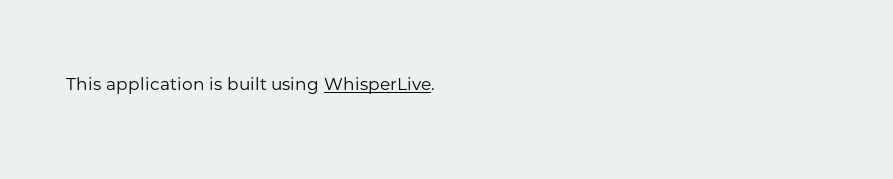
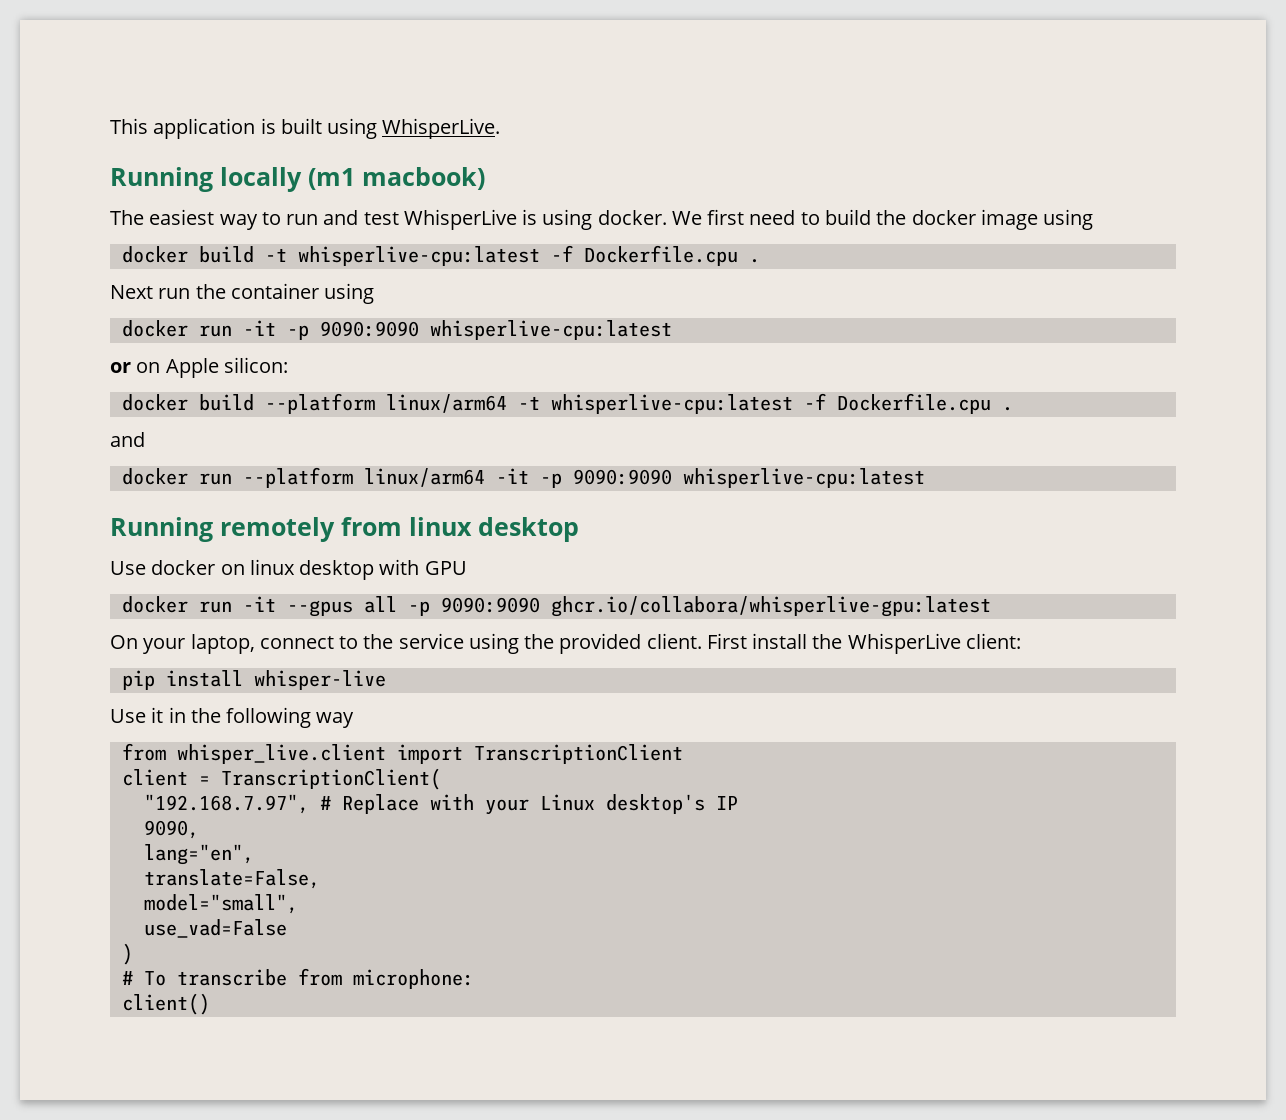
+ Running locally (m1 macbook)
+ The easiest way to run and test WhisperLive is using docker. We first need to build the docker image using
+ docker build -t whisperlive-cpu:latest -f Dockerfile.cpu .
+ Next run the container using
+ docker run -it -p 9090:9090 whisperlive-cpu:latest
+ or on Apple silicon:
+ docker build --platform linux/arm64 -t whisperlive-cpu:latest -f Dockerfile.cpu .
+ and
+ docker run --platform linux/arm64 -it -p 9090:9090 whisperlive-cpu:latest
+ Running remotely from linux desktop
+ Use docker on linux desktop with GPU
+ docker run -it --gpus all -p 9090:9090 ghcr.io/collabora/whisperlive-gpu:latest
+ On your laptop, connect to the service using the provided client. First install the WhisperLive client:
+ pip install whisper-live
+ Use it in the following way
+ from whisper_live.client import TranscriptionClient
+ client = TranscriptionClient(
+ "192.168.7.97", # Replace with your Linux desktop's IP
+ 9090,
+ lang="en",
+ translate=False,
+ model="small",
+ use_vad=False
+ )
+ # To transcribe from microphone:
+ client()

